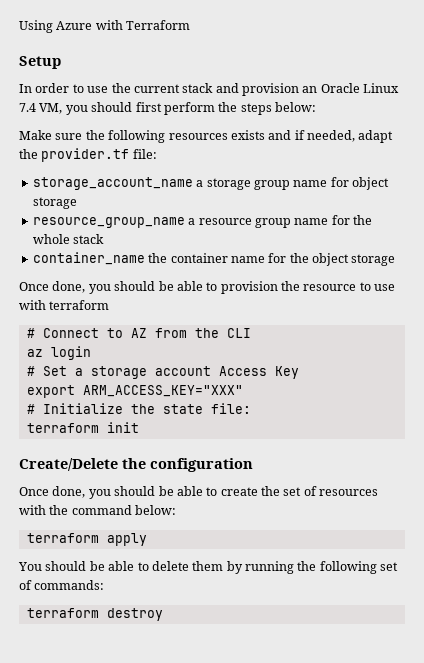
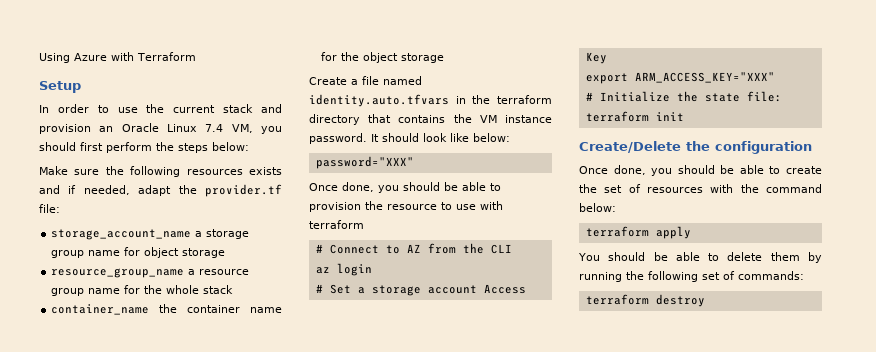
+ Create a file named identity.auto.tfvars in the terraform directory that contains the VM instance password. It should look like below:
+ password="XXX"

